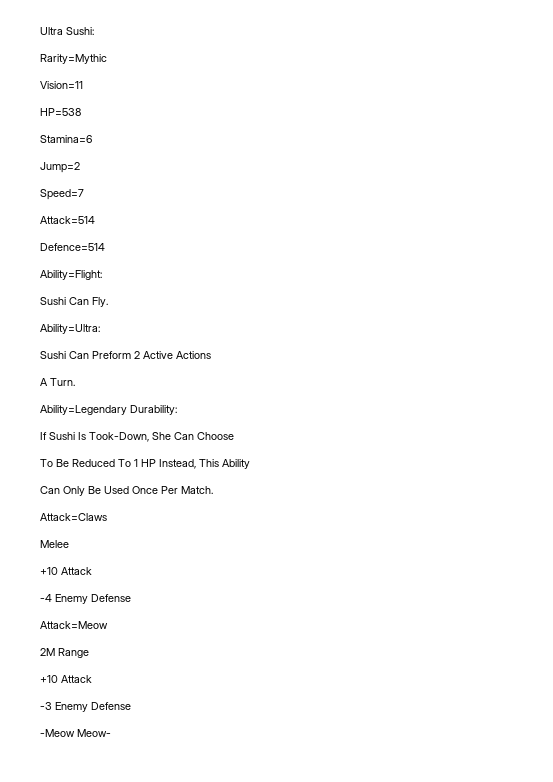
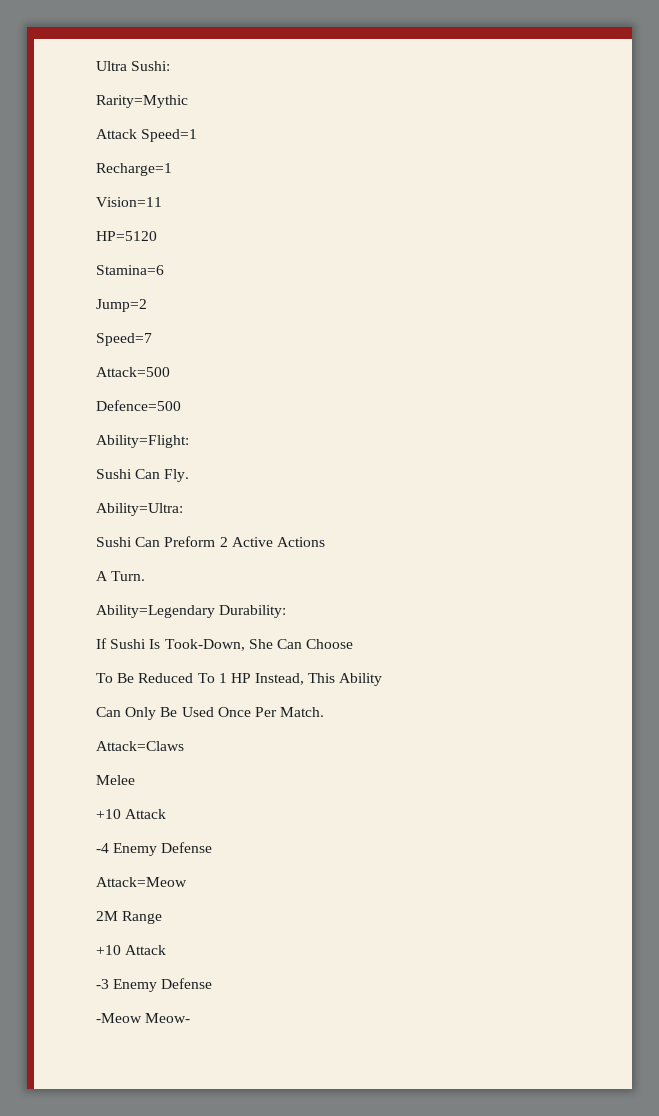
+ Attack Speed=1
+ Recharge=1
- HP=538
+ HP=5120
- Attack=514
- Defence=514
+ Attack=500
+ Defence=500

